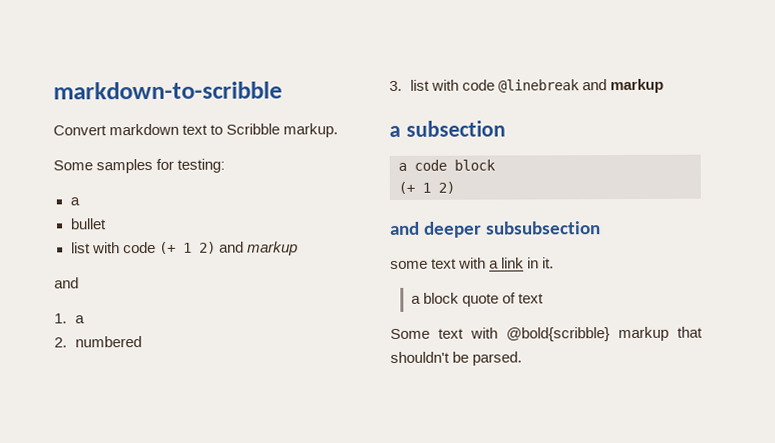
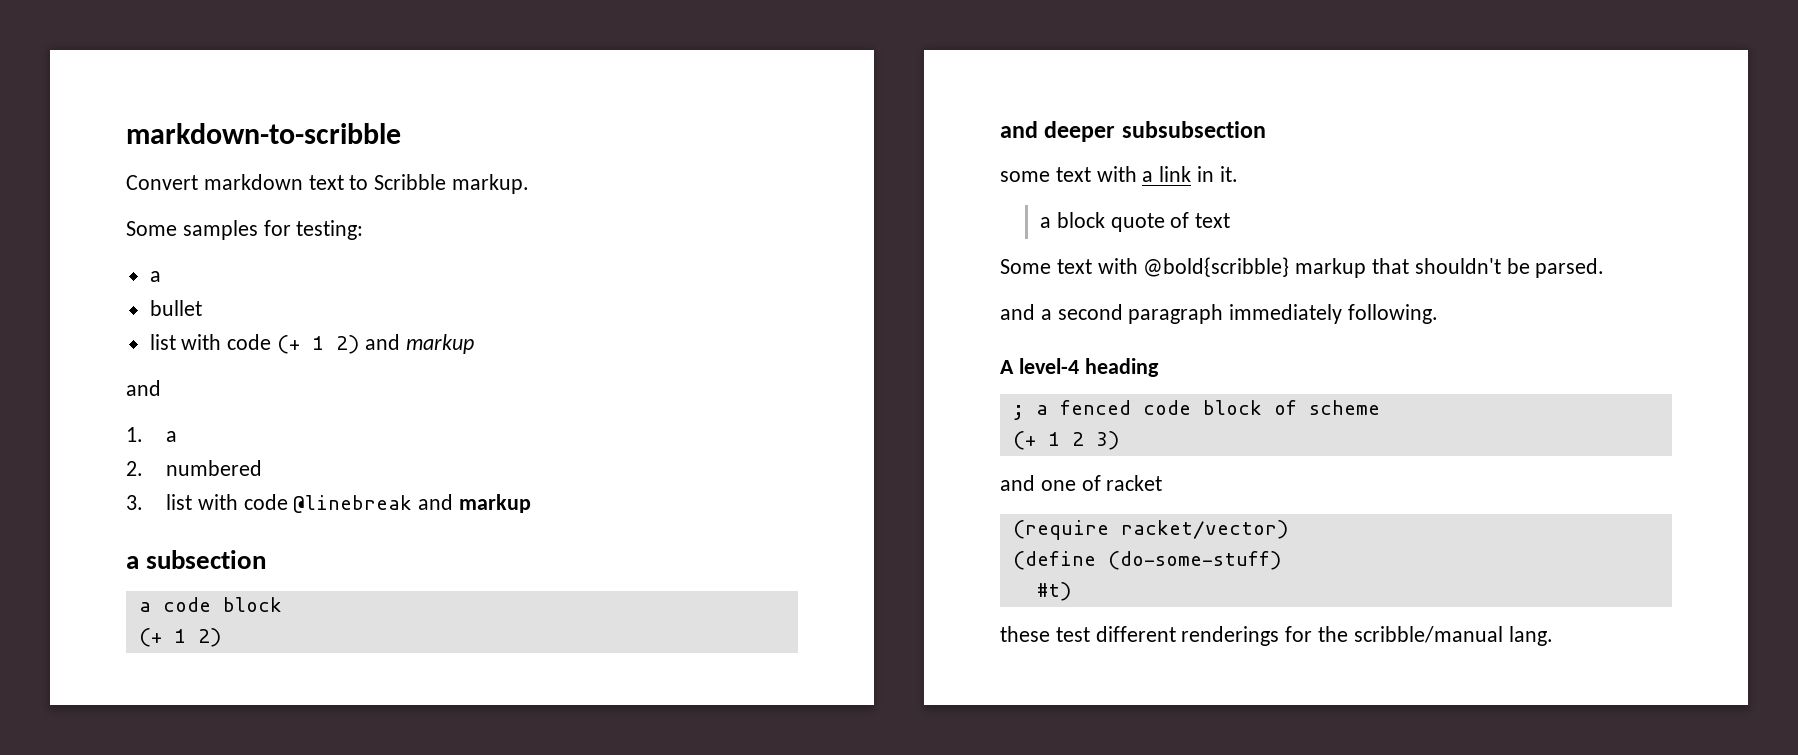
+ and a second paragraph immediately following.
+ A level-4 heading
+ ; a fenced code block of scheme
+ (+ 1 2 3)
+ and one of racket
+ (require racket/vector)
+ (define (do-some-stuff)
+ #t)
+ these test different renderings for the scribble/manual lang.

